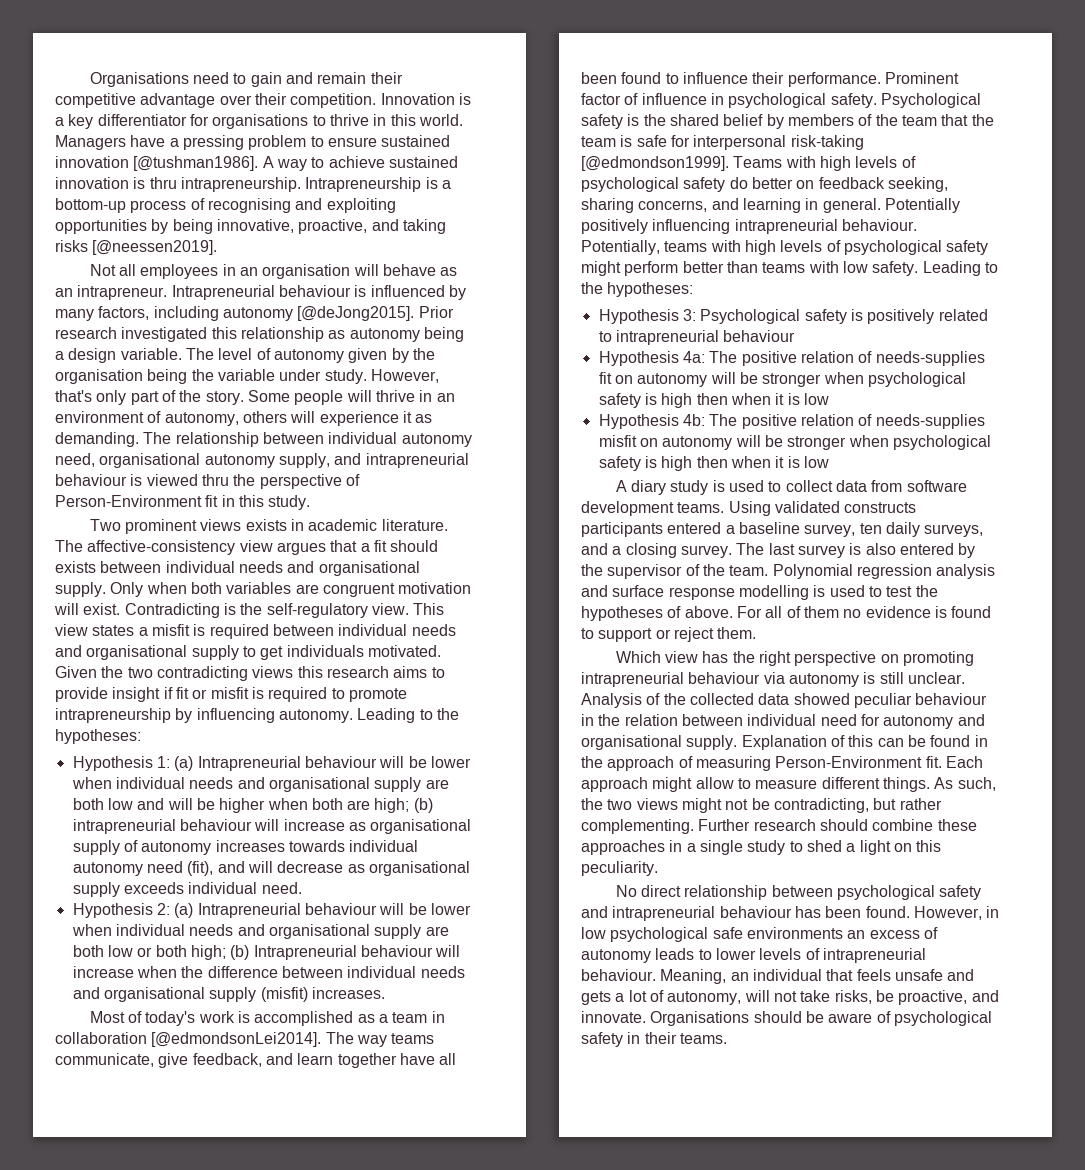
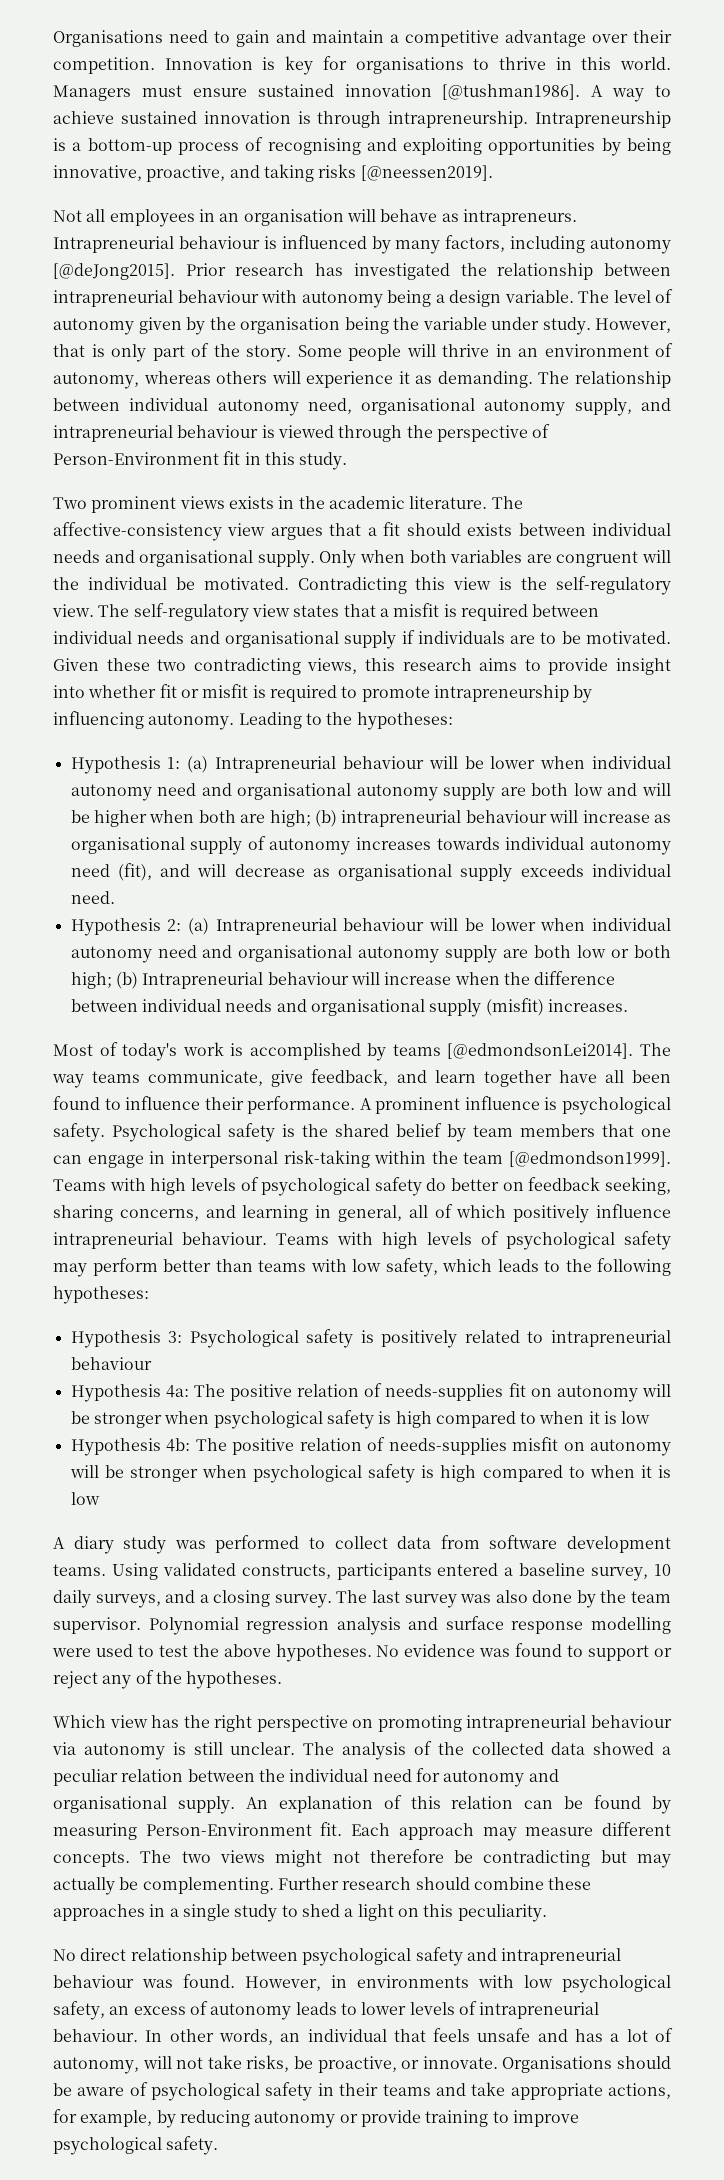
- Organisations need to gain and remain their competitive advantage over their competition.
+ Organisations need to gain and maintain a competitive advantage over their competition.
- Innovation is a key differentiator for organisations to thrive in this world.
+ Innovation is key for organisations to thrive in this world.
- Managers have a pressing problem to ensure sustained innovation [@tushman1986].
+ Managers must ensure sustained innovation [@tushman1986].
- A way to achieve sustained innovation is thru intrapreneurship.
+ A way to achieve sustained innovation is through intrapreneurship.
- Not all employees in an organisation will behave as an intrapreneur.
+ Not all employees in an organisation will behave as intrapreneurs.
- Prior research investigated this relationship as autonomy being a design variable.
+ Prior research has investigated the relationship between intrapreneurial behaviour with autonomy being a design variable.
- However, that's only part of the story.
+ However, that is only part of the story.
- Some people will thrive in an environment of autonomy, others will experience it as demanding.
+ Some people will thrive in an environment of autonomy, whereas others will experience it as demanding.
- The relationship between individual autonomy need, organisational autonomy supply, and intrapreneurial behaviour is viewed thru the perspective of Person-Environment fit in this study.
+ The relationship between individual autonomy need, organisational autonomy supply, and intrapreneurial behaviour is viewed through the perspective of Person-Environment fit in this study.
- Two prominent views exists in academic literature.
+ Two prominent views exists in the academic literature.
- Only when both variables are congruent motivation will exist. Contradicting is the self-regulatory view.
+ Only when both variables are congruent will the individual be motivated. Contradicting this view is the self-regulatory view.
- This view states a misfit is required between individual needs and organisational supply to get individuals motivated.
+ The self-regulatory view states that a misfit is required between individual needs and organisational supply if individuals are to be motivated.
- Given the two contradicting views this research aims to provide insight if fit or misfit is required to promote intrapreneurship by influencing autonomy.
+ Given these two contradicting views, this research aims to provide insight into whether fit or misfit is required to promote intrapreneurship by influencing autonomy.
- Hypothesis 1: (a) Intrapreneurial behaviour will be lower when individual needs and organisational supply are both low and will be higher when both are high; (b) intrapreneurial behaviour will increase as organisational supply of autonomy increases towards individual autonomy need (fit), and will decrease as organisational supply exceeds individual need.
+ Hypothesis 1: (a) Intrapreneurial behaviour will be lower when individual autonomy need and organisational autonomy supply are both low and will be higher when both are high; (b) intrapreneurial behaviour will increase as organisational supply of autonomy increases towards individual autonomy need (fit), and will decrease as organisational supply exceeds individual need.
- Hypothesis 2: (a) Intrapreneurial behaviour will be lower when individual needs and organisational supply are both low or both high; (b) Intrapreneurial behaviour will increase when the difference between individual needs and organisational supply (misfit) increases.
+ Hypothesis 2: (a) Intrapreneurial behaviour will be lower when individual autonomy need and organisational autonomy supply are both low or both high; (b) Intrapreneurial behaviour will increase when the difference between individual needs and organisational supply (misfit) increases.
- Most of today's work is accomplished as a team in collaboration [@edmondsonLei2014].
+ Most of today's work is accomplished by teams [@edmondsonLei2014].
- Prominent factor of influence in psychological safety.
+ A prominent influence is psychological safety.
- Psychological safety is the shared belief by members of the team that the team is safe for interpersonal risk-taking [@edmondson1999].
+ Psychological safety is the shared belief by team members that one can engage in interpersonal risk-taking within the team [@edmondson1999].
- Teams with high levels of psychological safety do better on feedback seeking, sharing concerns, and learning in general. Potentially positively influencing intrapreneurial behaviour. Potentially, teams with high levels of psychological safety might perform better than teams with low safety. Leading to the hypotheses:
+ Teams with high levels of psychological safety do better on feedback seeking, sharing concerns, and learning in general, all of which positively influence intrapreneurial behaviour. Teams with high levels of psychological safety may perform better than teams with low safety, which leads to the following hypotheses:
- Hypothesis 4a: The positive relation of needs-supplies fit on autonomy will be stronger when psychological safety is high then when it is low
+ Hypothesis 4a: The positive relation of needs-supplies fit on autonomy will be stronger when psychological safety is high compared to when it is low
- Hypothesis 4b: The positive relation of needs-supplies misfit on autonomy will be stronger when psychological safety is high then when it is low
+ Hypothesis 4b: The positive relation of needs-supplies misfit on autonomy will be stronger when psychological safety is high compared to when it is low
- A diary study is used to collect data from software development teams.
+ A diary study was performed to collect data from software development teams.
- Using validated constructs participants entered a baseline survey, ten daily surveys, and a closing survey.
+ Using validated constructs, participants entered a baseline survey, 10 daily surveys, and a closing survey.
- The last survey is also entered by the supervisor of the team.
+ The last survey was also done by the team supervisor.
- Polynomial regression analysis and surface response modelling is used to test the hypotheses of above. For all of them no evidence is found to support or reject them.
+ Polynomial regression analysis and surface response modelling were used to test the above hypotheses. No evidence was found to support or reject any of the hypotheses.
- Analysis of the collected data showed peculiar behaviour in the relation between individual need for autonomy and organisational supply.
+ The analysis of the collected data showed a peculiar relation between the individual need for autonomy and organisational supply.
- Explanation of this can be found in the approach of measuring Person-Environment fit.
+ An explanation of this relation can be found by measuring Person-Environment fit.
- Each approach might allow to measure different things. As such, the two views might not be contradicting, but rather complementing.
+ Each approach may measure different concepts. The two views might not therefore be contradicting but may actually be complementing.
- No direct relationship between psychological safety and intrapreneurial behaviour has been found.
+ No direct relationship between psychological safety and intrapreneurial behaviour was found.
- However, in low psychological safe environments an excess of autonomy leads to lower levels of intrapreneurial behaviour.
+ However, in environments with low psychological safety, an excess of autonomy leads to lower levels of intrapreneurial behaviour.
- Meaning, an individual that feels unsafe and gets a lot of autonomy, will not take risks, be proactive, and innovate.
+ In other words, an individual that feels unsafe and has a lot of autonomy, will not take risks, be proactive, or innovate.
- Organisations should be aware of psychological safety in their teams.
+ Organisations should be aware of psychological safety in their teams and take appropriate actions, for example, by reducing autonomy or provide training to improve psychological safety.

